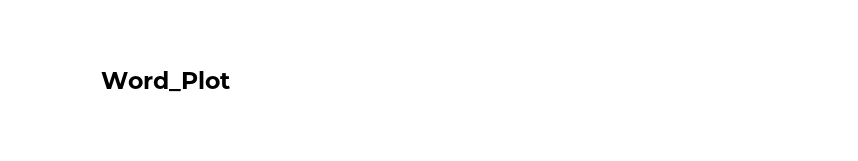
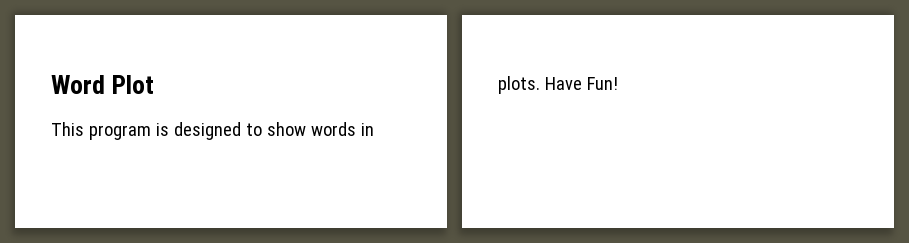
- Word_Plot
+ Word Plot
+ This program is designed to show words in plots. Have Fun!

